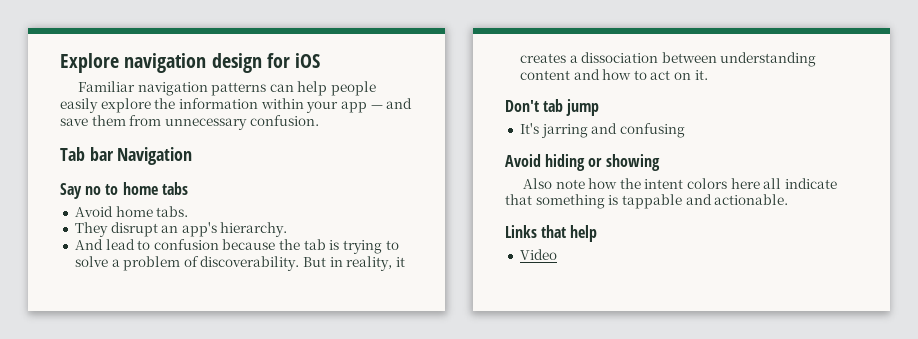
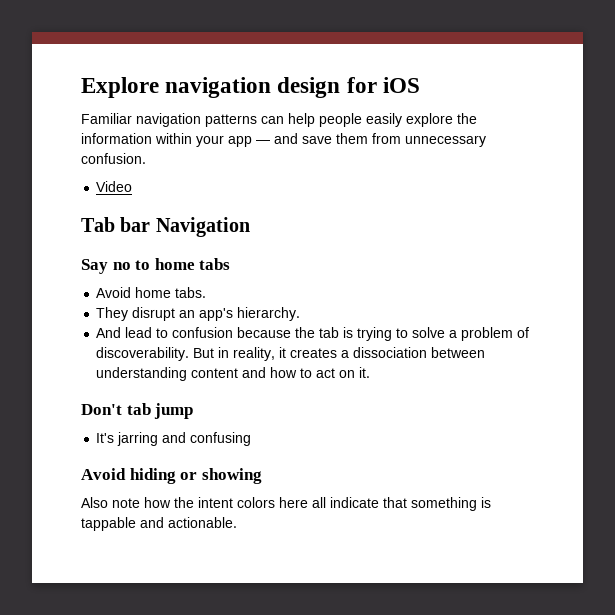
+ Video
- Links that help
- Video

